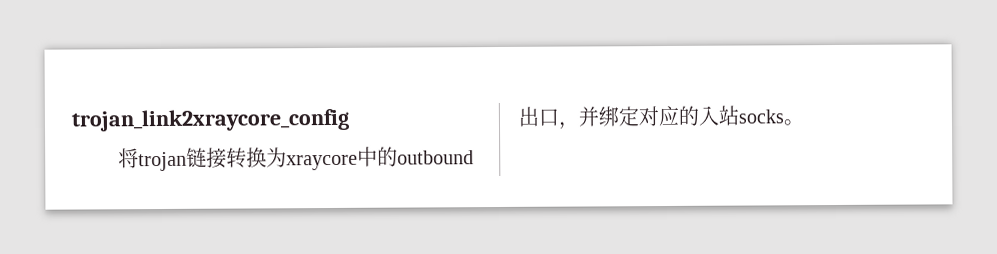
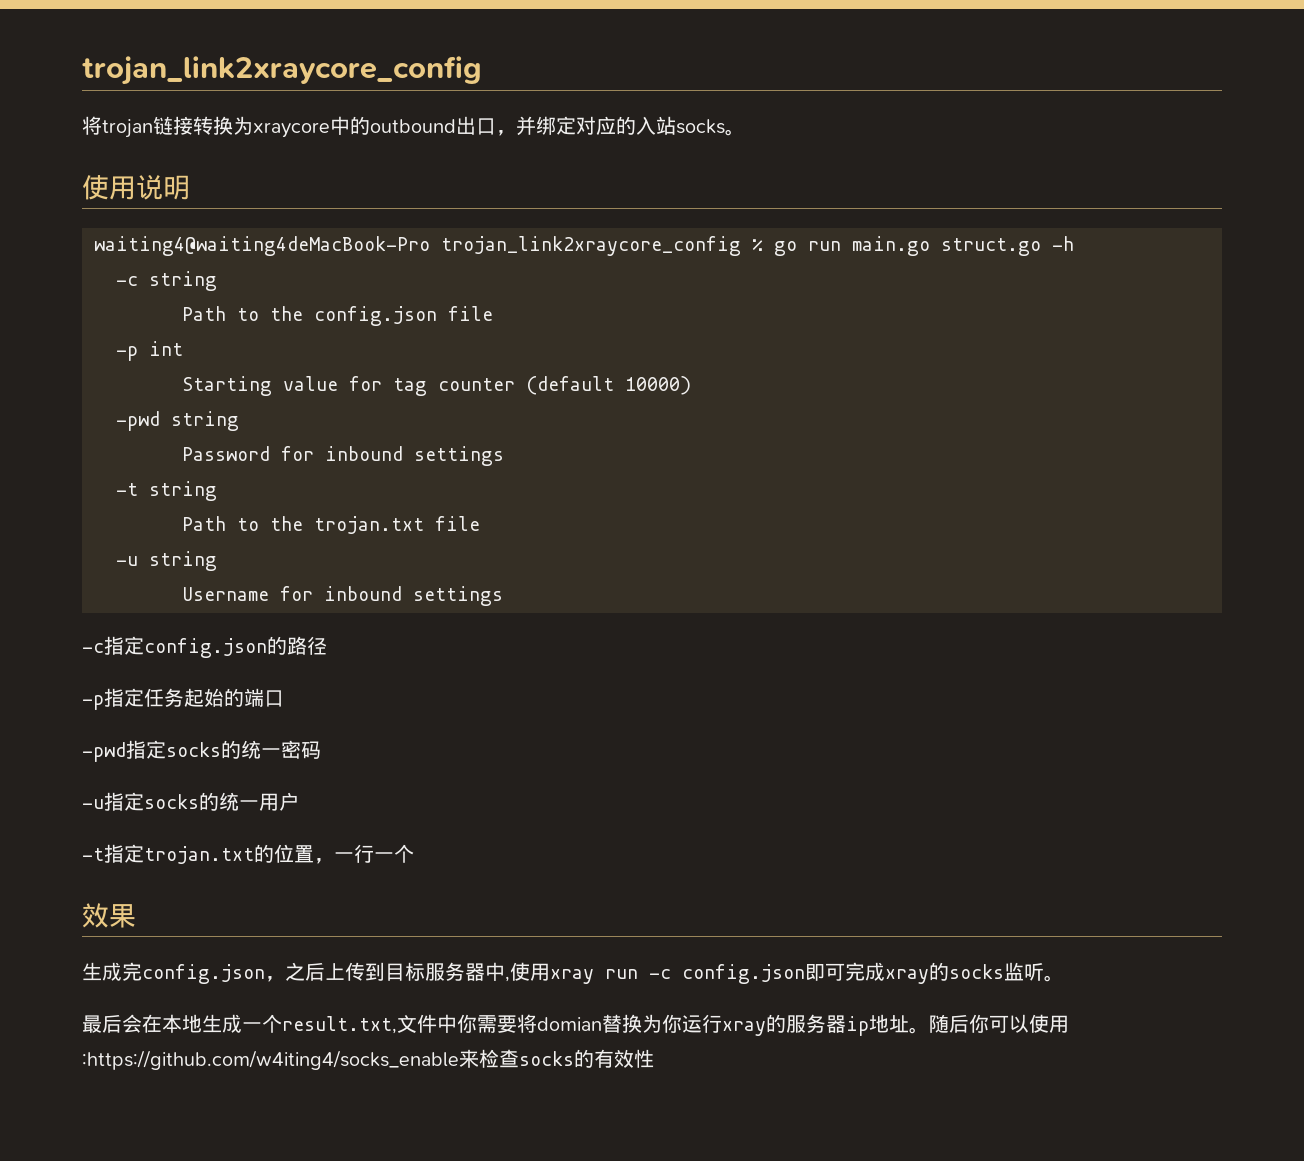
+ 使用说明
+ waiting4@waiting4deMacBook-Pro trojan_link2xraycore_config % go run main.go struct.go -h
+ -c string
+ Path to the config.json file
+ -p int
+ Starting value for tag counter (default 10000)
+ -pwd string
+ Password for inbound settings
+ -t string
+ Path to the trojan.txt file
+ -u string
+ Username for inbound settings
+ -c指定config.json的路径
+ -p指定任务起始的端口
+ -pwd指定socks的统一密码
+ -u指定socks的统一用户
+ -t指定trojan.txt的位置，一行一个
+ 效果
+ 生成完config.json，之后上传到目标服务器中,使用xray run -c config.json即可完成xray的socks监听。
+ 最后会在本地生成一个result.txt,文件中你需要将domian替换为你运行xray的服务器ip地址。随后你可以使用:https://github.com/w4iting4/socks_enable来检查socks的有效性

